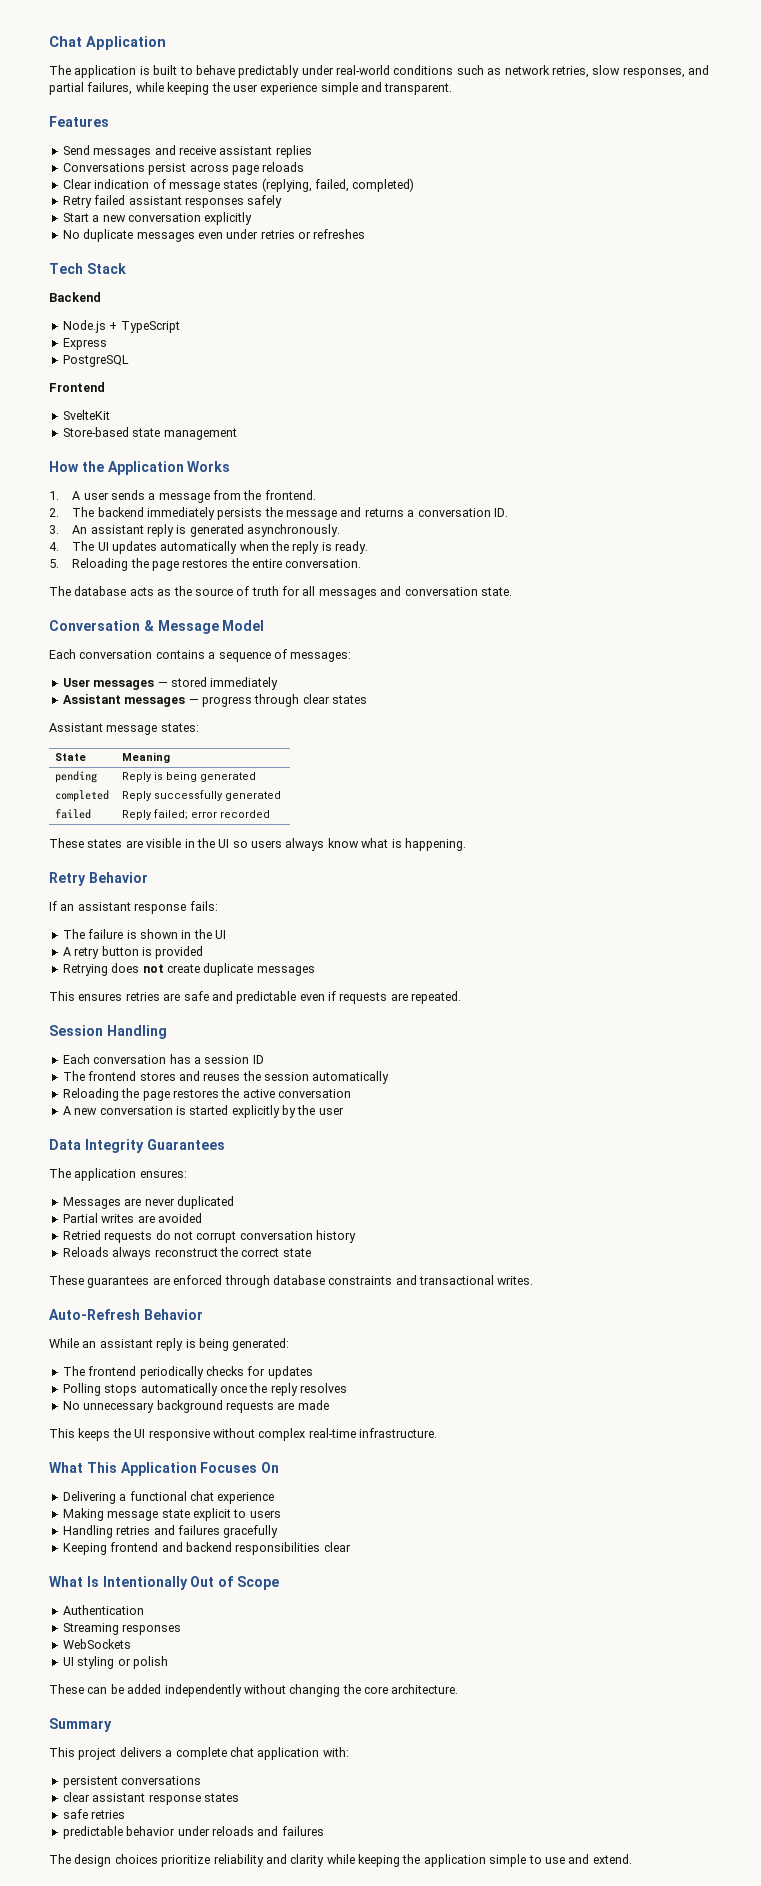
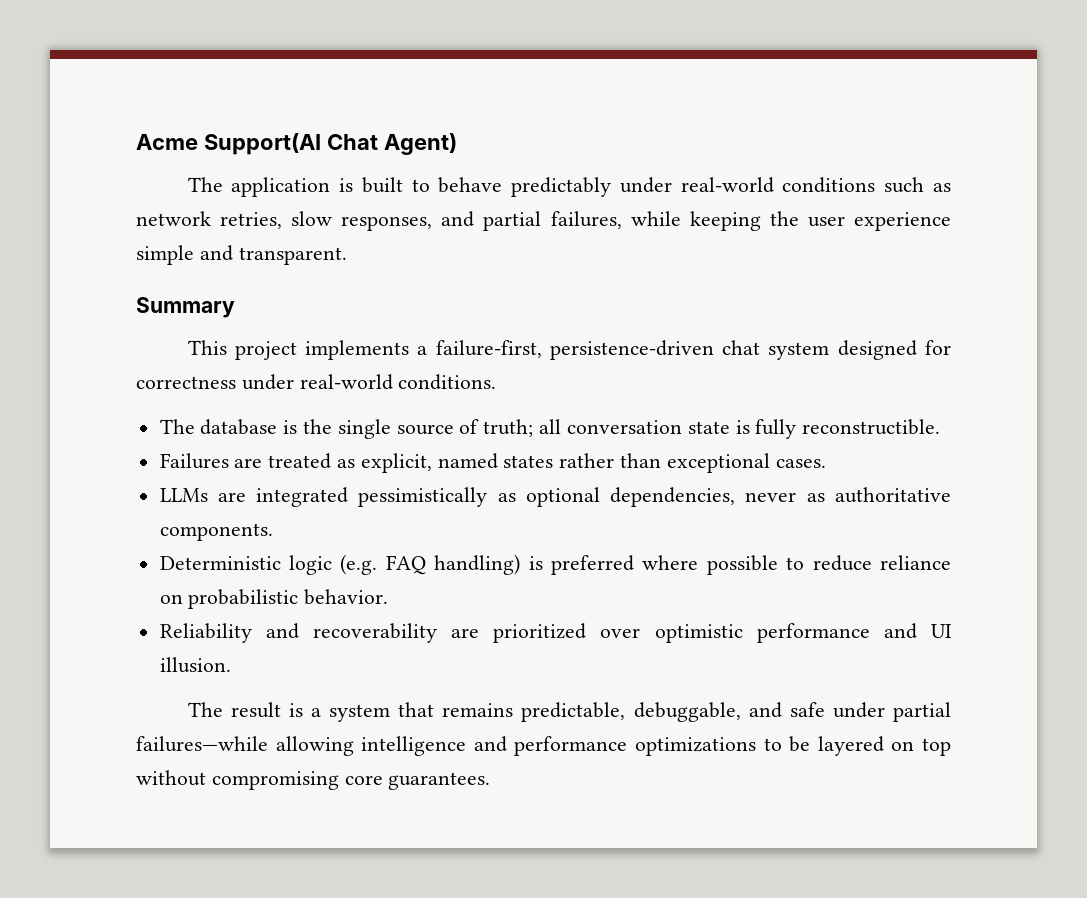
- Chat Application
+ Acme Support(AI Chat Agent)
- Features
- Send messages and receive assistant replies
- Conversations persist across page reloads
- Clear indication of message states (replying, failed, completed)
- Retry failed assistant responses safely
- Start a new conversation explicitly
- No duplicate messages even under retries or refreshes
- Tech Stack
- Backend
- Node.js + TypeScript
- Express
- PostgreSQL
- Frontend
- SvelteKit
- Store-based state management
- How the Application Works
- 1. A user sends a message from the frontend.
- 2. The backend immediately persists the message and returns a conversation ID.
- 3. An assistant reply is generated asynchronously.
- 4. The UI updates automatically when the reply is ready.
- 5. Reloading the page restores the entire conversation.
- The database acts as the source of truth for all messages and conversation state.
- Conversation & Message Model
- Each conversation contains a sequence of messages:
- User messages — stored immediately
- Assistant messages — progress through clear states
- Assistant message states:
- State | Meaning
- pending | Reply is being generated
- completed | Reply successfully generated
- failed | Reply failed; error recorded
- These states are visible in the UI so users always know what is happening.
- Retry Behavior
- If an assistant response fails:
- The failure is shown in the UI
- A retry button is provided
- Retrying does not create duplicate messages
- This ensures retries are safe and predictable even if requests are repeated.
- Session Handling
- Each conversation has a session ID
- The frontend stores and reuses the session automatically
- Reloading the page restores the active conversation
- A new conversation is started explicitly by the user
- Data Integrity Guarantees
- The application ensures:
- Messages are never duplicated
- Partial writes are avoided
- Retried requests do not corrupt conversation history
- Reloads always reconstruct the correct state
- These guarantees are enforced through database constraints and transactional writes.
- Auto-Refresh Behavior
- While an assistant reply is being generated:
- The frontend periodically checks for updates
- Polling stops automatically once the reply resolves
- No unnecessary background requests are made
- This keeps the UI responsive without complex real-time infrastructure.
- What This Application Focuses On
- Delivering a functional chat experience
- Making message state explicit to users
- Handling retries and failures gracefully
- Keeping frontend and backend responsibilities clear
- What Is Intentionally Out of Scope
- Authentication
- Streaming responses
- WebSockets
- UI styling or polish
- These can be added independently without changing the core architecture.
  Summary
- This project delivers a complete chat application with:
- persistent conversations
- clear assistant response states
- safe retries
- predictable behavior under reloads and failures
- The design choices prioritize reliability and clarity while keeping the application simple to use and extend.
+ This project implements a failure-first, persistence-driven chat system designed for correctness under real-world conditions.
+ The database is the single source of truth; all conversation state is fully reconstructible.
+ Failures are treated as explicit, named states rather than exceptional cases.
+ LLMs are integrated pessimistically as optional dependencies, never as authoritative components.
+ Deterministic logic (e.g. FAQ handling) is preferred where possible to reduce reliance on probabilistic behavior.
+ Reliability and recoverability are prioritized over optimistic performance and UI illusion.
+ The result is a system that remains predictable, debuggable, and safe under partial failures—while allowing intelligence and performance optimizations to be layered on top without compromising core guarantees.

